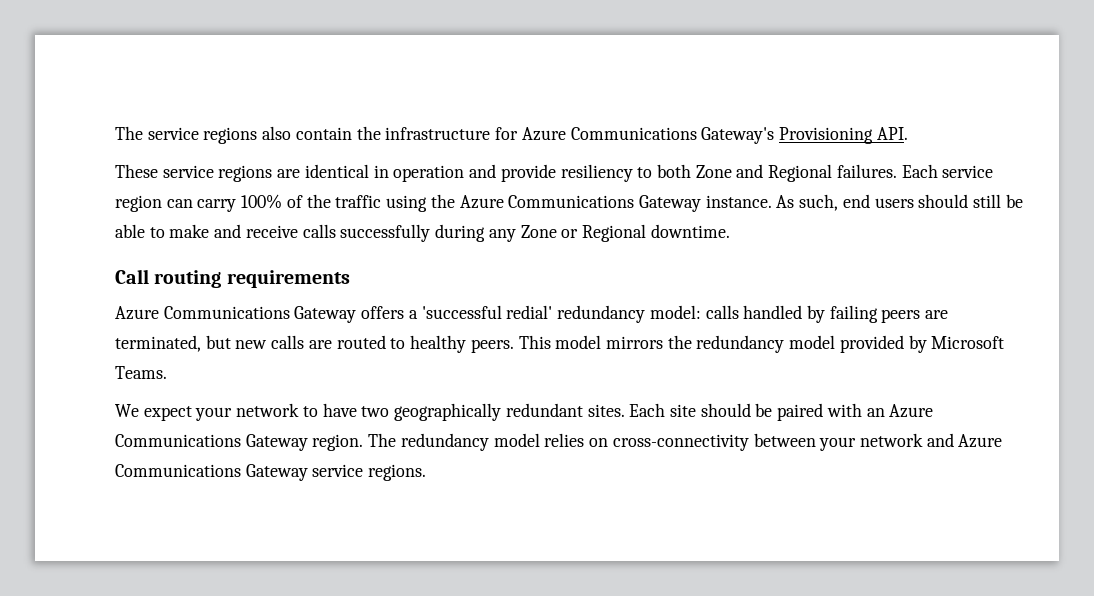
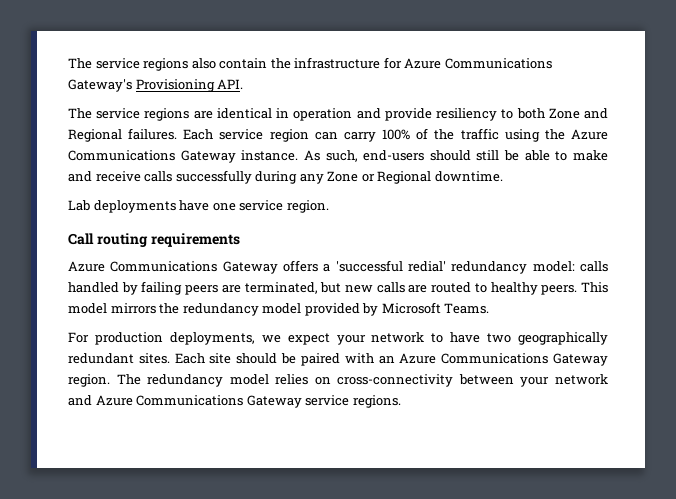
- These service regions are identical in operation and provide resiliency to both Zone and Regional failures.
+ The service regions are identical in operation and provide resiliency to both Zone and Regional failures.
- As such, end users should still be able to make and receive calls successfully during any Zone or Regional downtime.
+ As such, end-users should still be able to make and receive calls successfully during any Zone or Regional downtime.
+ Lab deployments have one service region.
- We expect your network to have two geographically redundant sites.
+ For production deployments, we expect your network to have two geographically redundant sites.

